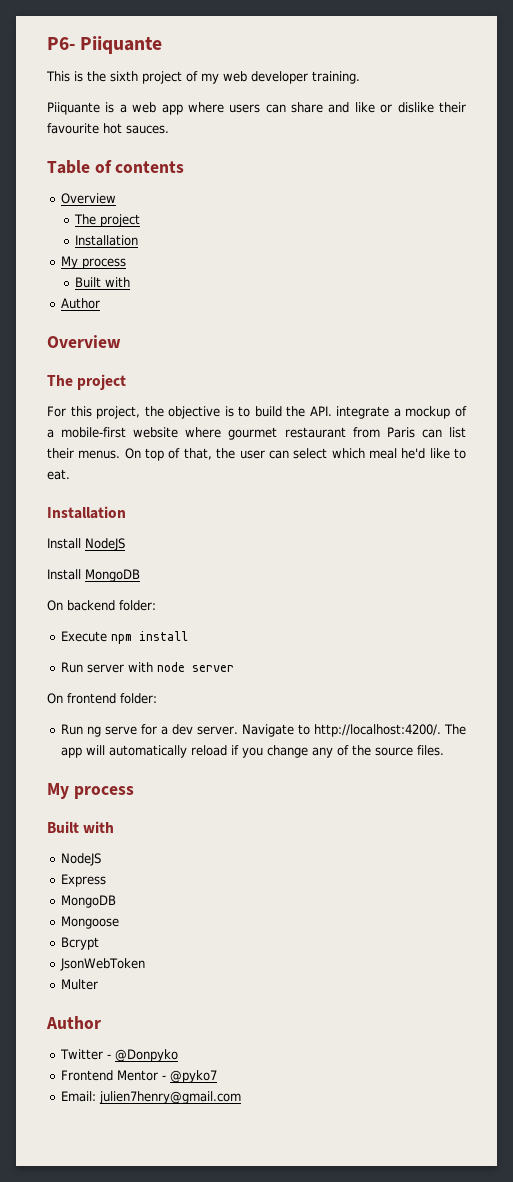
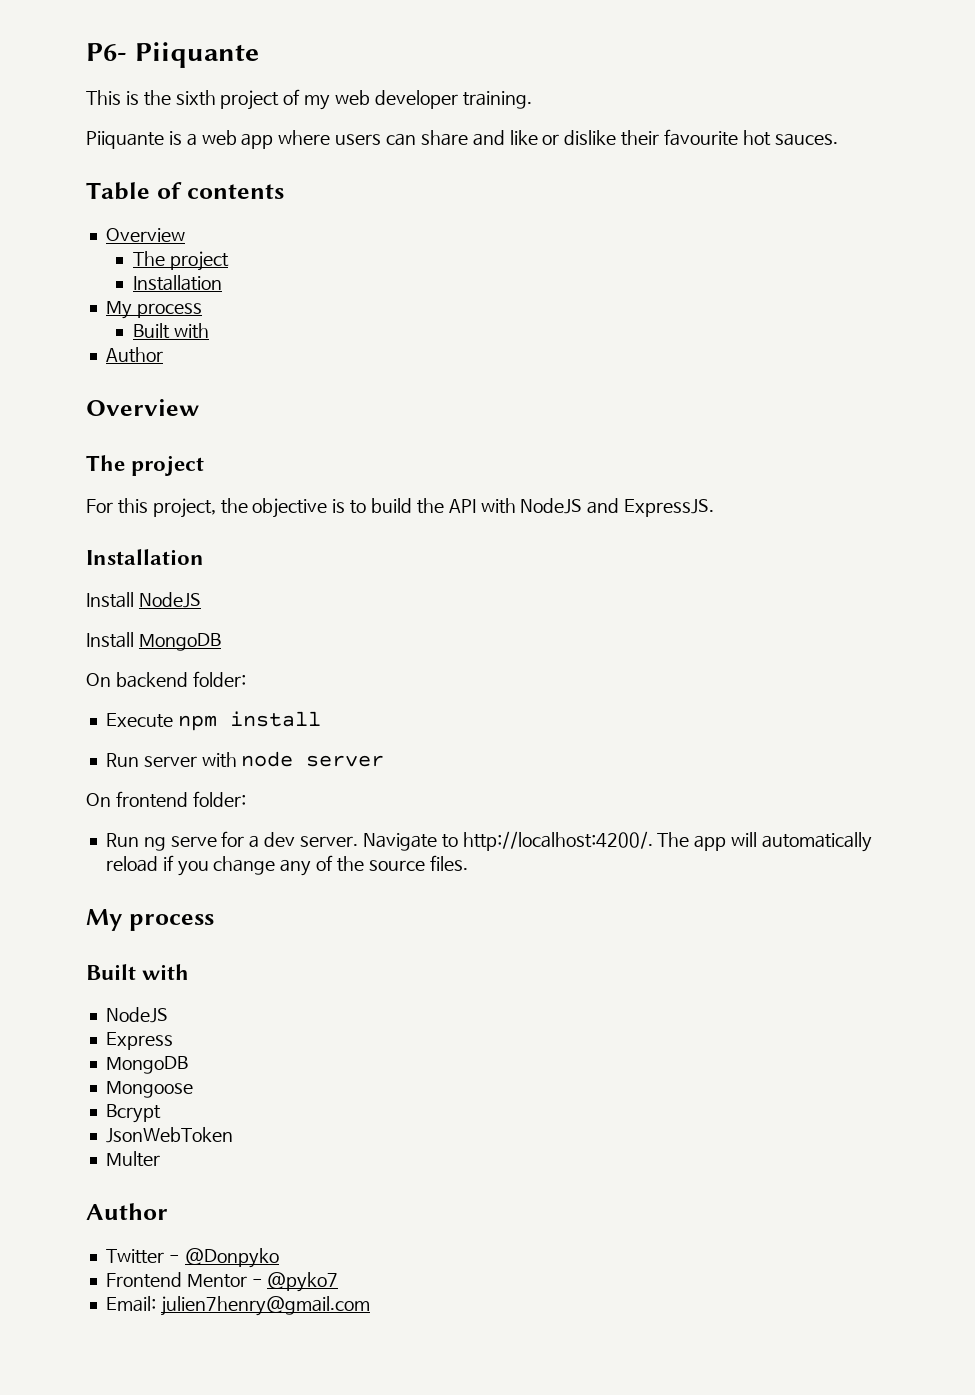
- For this project, the objective is to build the API. integrate a mockup of a mobile-first website where gourmet restaurant from Paris can list their menus. On top of that, the user can select which meal he'd like to eat.
+ For this project, the objective is to build the API with NodeJS and ExpressJS.

